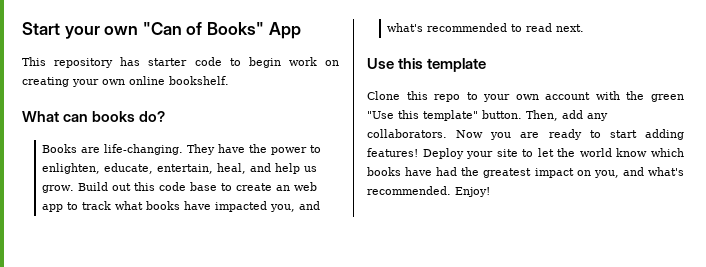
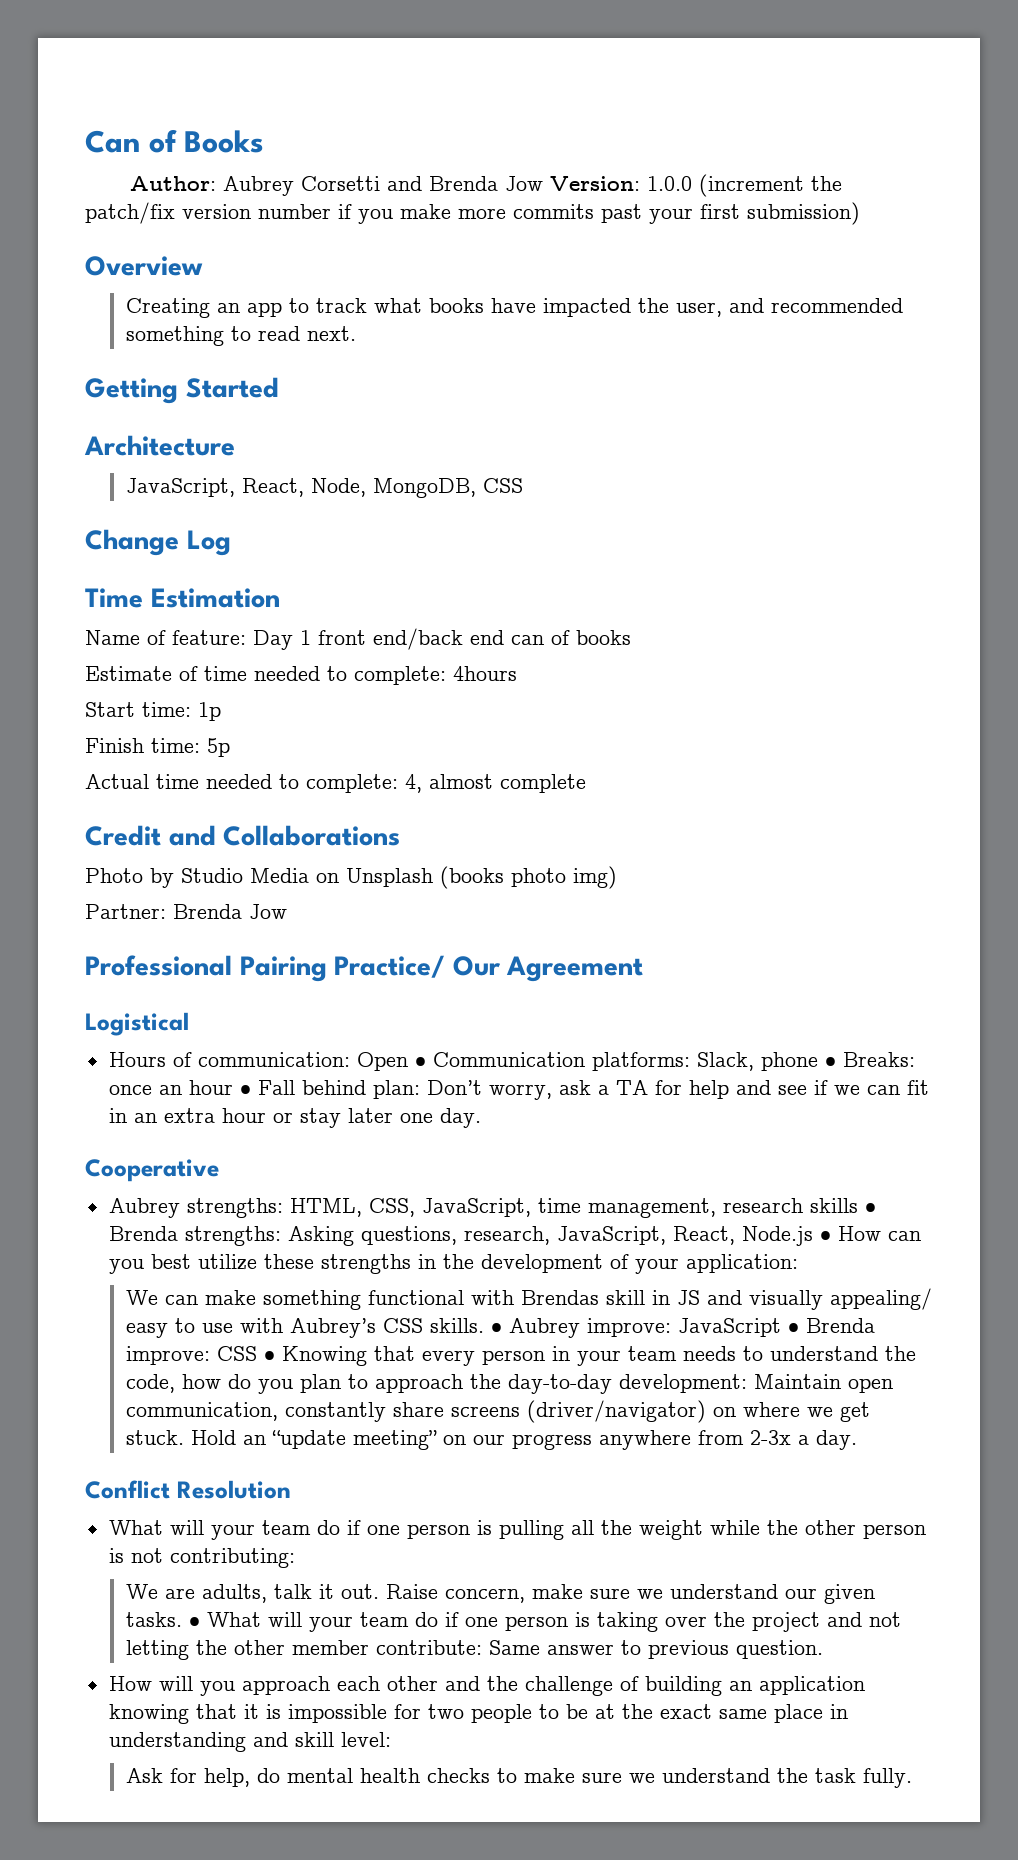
- Start your own "Can of Books" App
- This repository has starter code to begin work on creating your own online bookshelf.
- What can books do?
- Books are life-changing. They have the power to enlighten, educate, entertain, heal, and help us grow. Build out this code base to create an web app to track what books have impacted you, and what's recommended to read next.
- Use this template
- Clone this repo to your own account with the green "Use this template" button. Then, add any collaborators. Now you are ready to start adding features! Deploy your site to let the world know which books have had the greatest impact on you, and what's recommended. Enjoy!
+ Can of Books
+ Author: Aubrey Corsetti and Brenda Jow Version: 1.0.0 (increment the patch/fix version number if you make more commits past your first submission)
+ Overview
+ Creating an app to track what books have impacted the user, and recommended something to read next.
+ Getting Started
+ Architecture
+ JavaScript, React, Node, MongoDB, CSS
+ Change Log
+ Time Estimation
+ Name of feature: Day 1 front end/back end can of books
+ Estimate of time needed to complete: 4hours
+ Start time: 1p
+ Finish time: 5p
+ Actual time needed to complete: 4, almost complete
+ Credit and Collaborations
+ Photo by Studio Media on Unsplash (books photo img)
+ Partner: Brenda Jow
+ Professional Pairing Practice/ Our Agreement
+ Logistical
+ Hours of communication: Open • Communication platforms: Slack, phone • Breaks: once an hour • Fall behind plan: Don’t worry, ask a TA for help and see if we can fit in an extra hour or stay later one day.
+ Cooperative
+ Aubrey strengths: HTML, CSS, JavaScript, time management, research skills • Brenda strengths: Asking questions, research, JavaScript, React, Node.js • How can you best utilize these strengths in the development of your application:
+ We can make something functional with Brendas skill in JS and visually appealing/ easy to use with Aubrey’s CSS skills. • Aubrey improve: JavaScript • Brenda improve: CSS • Knowing that every person in your team needs to understand the code, how do you plan to approach the day-to-day development: Maintain open communication, constantly share screens (driver/navigator) on where we get stuck. Hold an “update meeting” on our progress anywhere from 2-3x a day.
+ Conflict Resolution
+ What will your team do if one person is pulling all the weight while the other person is not contributing:
+ We are adults, talk it out. Raise concern, make sure we understand our given tasks. • What will your team do if one person is taking over the project and not letting the other member contribute: Same answer to previous question.
+ How will you approach each other and the challenge of building an application knowing that it is impossible for two people to be at the exact same place in understanding and skill level:
+ Ask for help, do mental health checks to make sure we understand the task fully.

